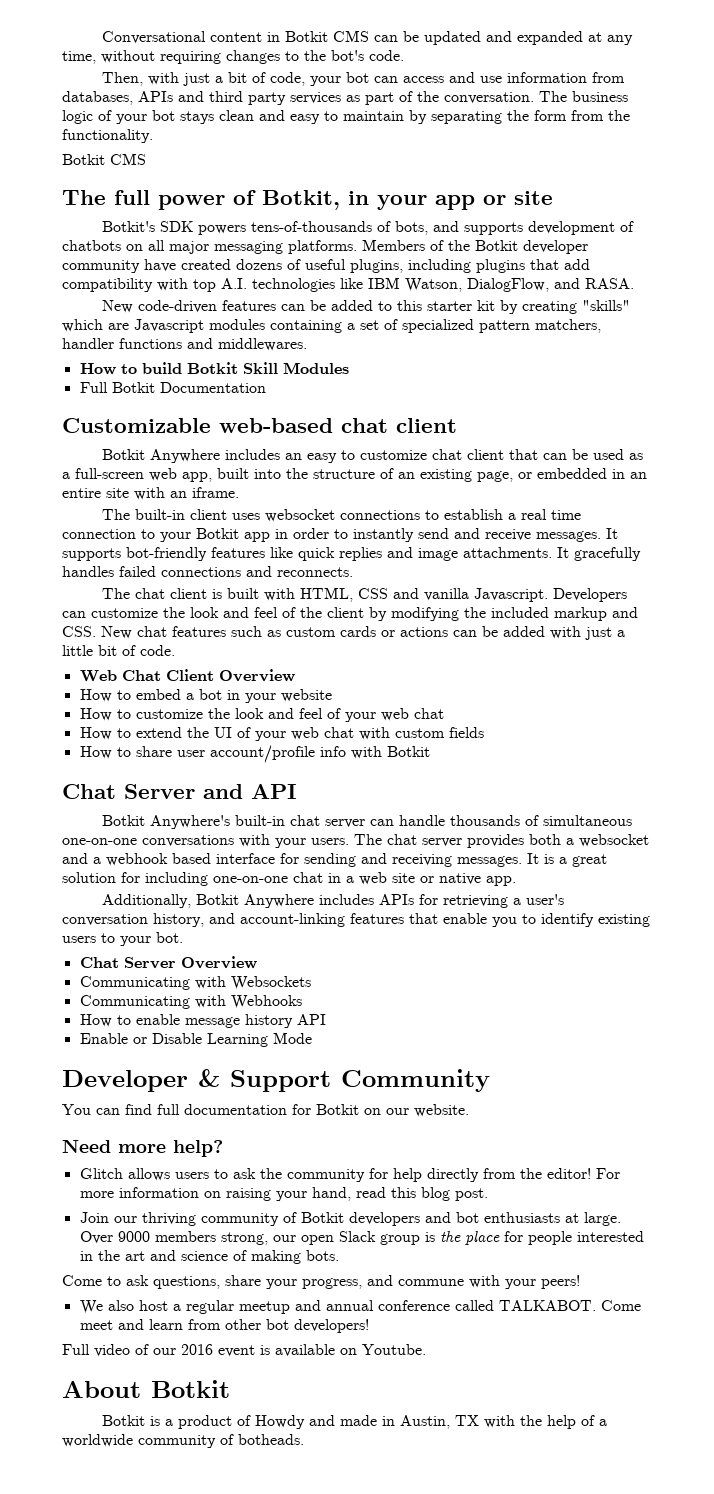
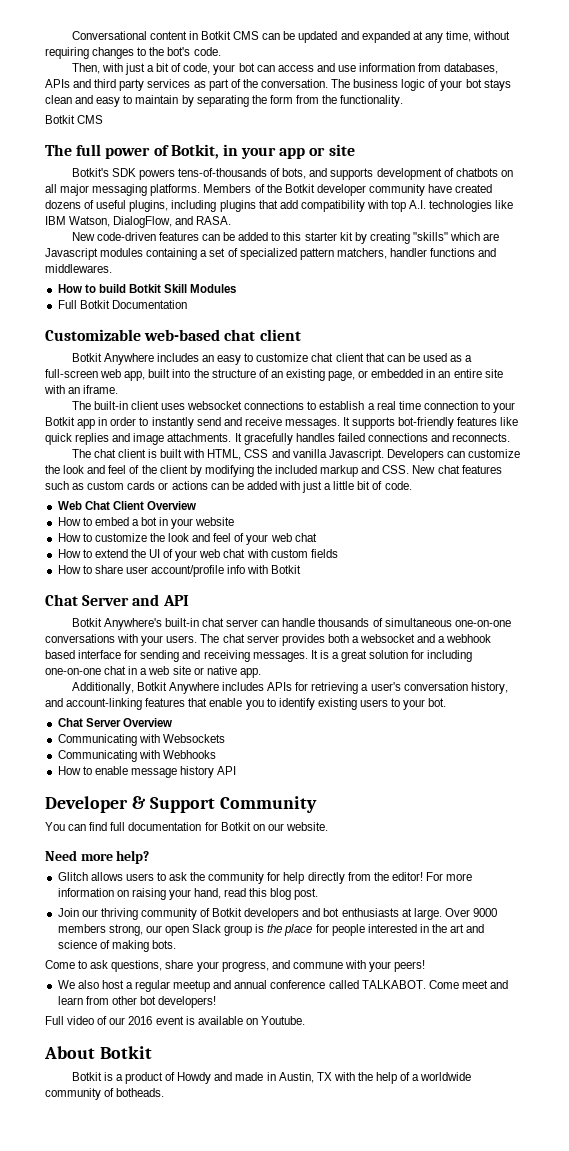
- Enable or Disable Learning Mode

